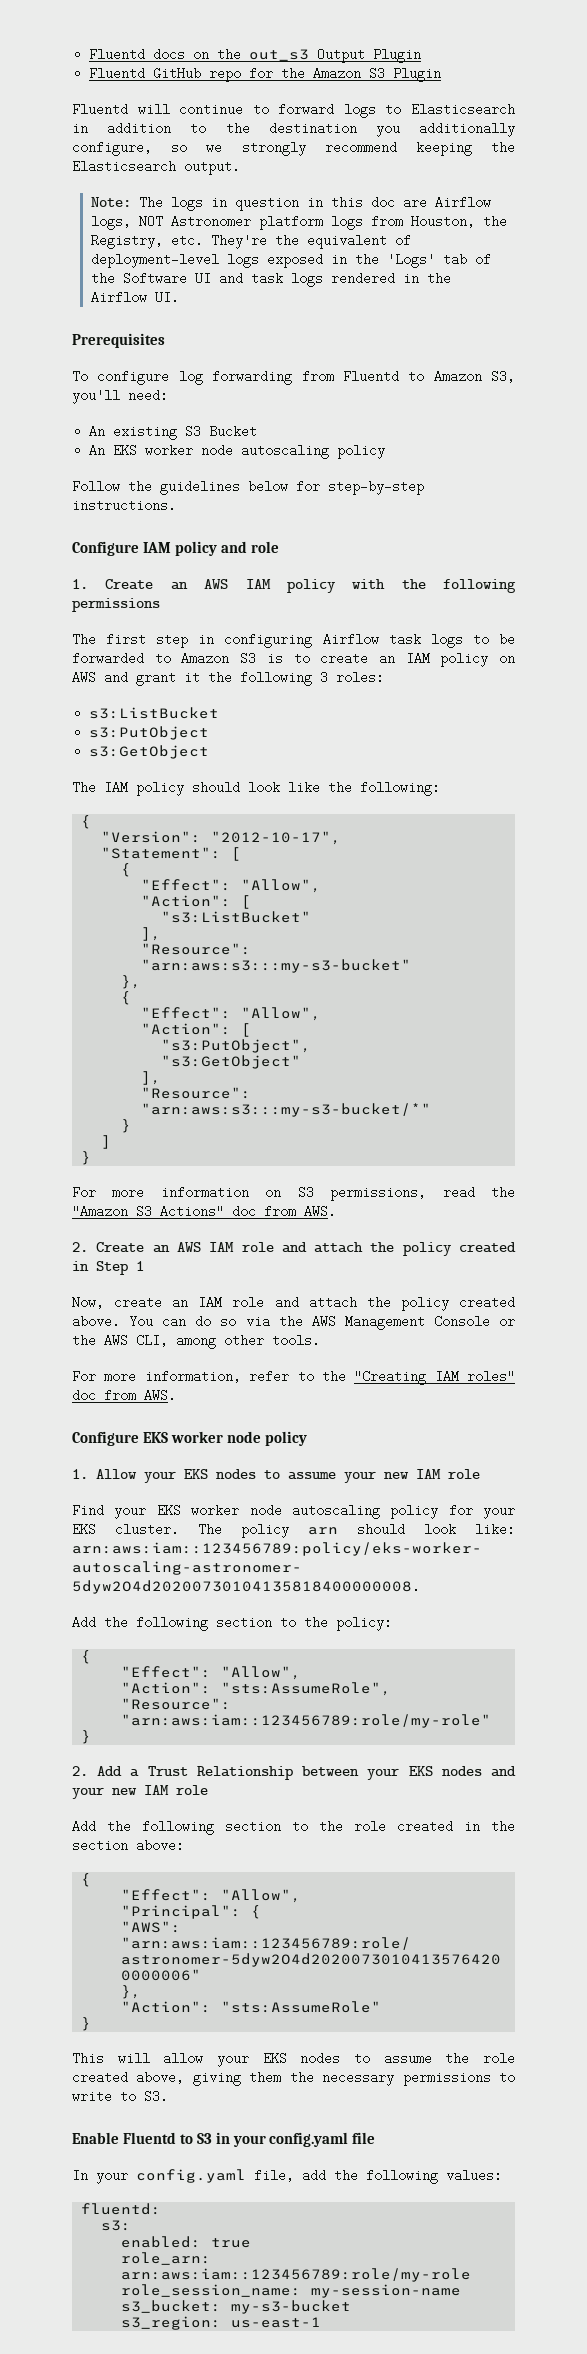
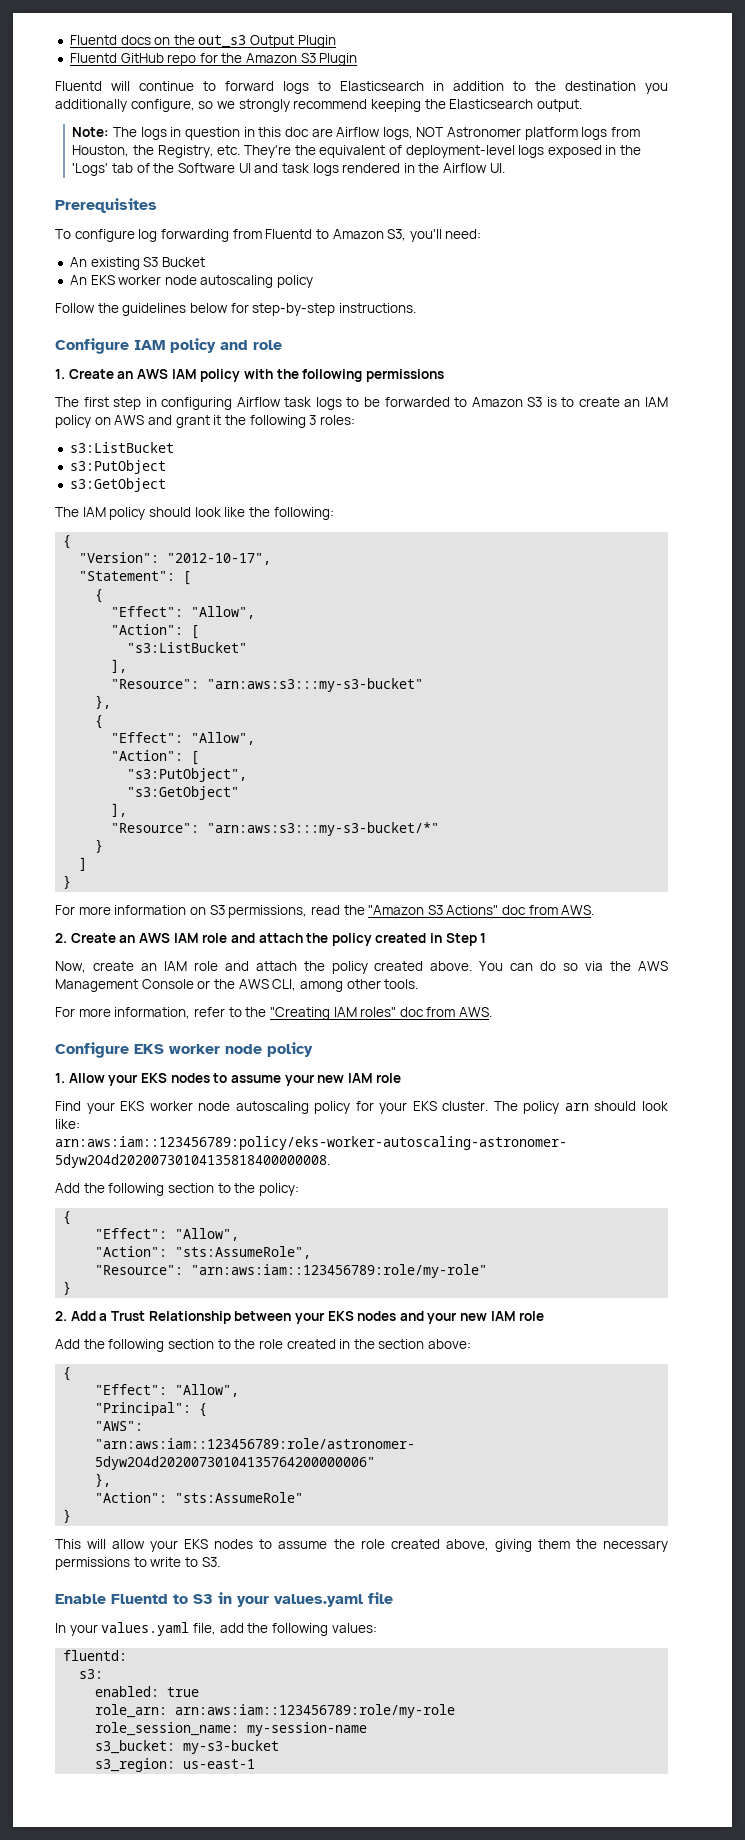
- Enable Fluentd to S3 in your config.yaml file
+ Enable Fluentd to S3 in your values.yaml file
- In your config.yaml file, add the following values:
+ In your values.yaml file, add the following values:

